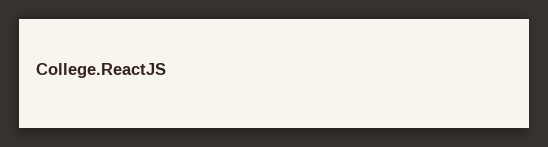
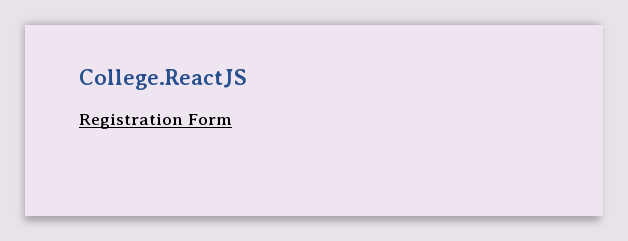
+ Registration Form

